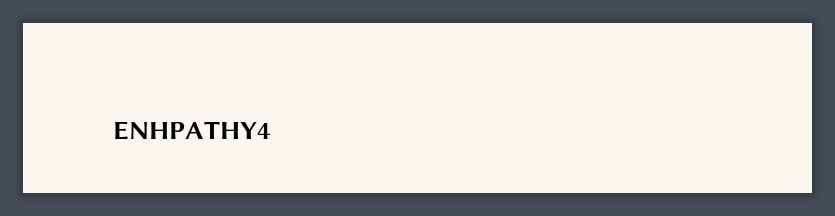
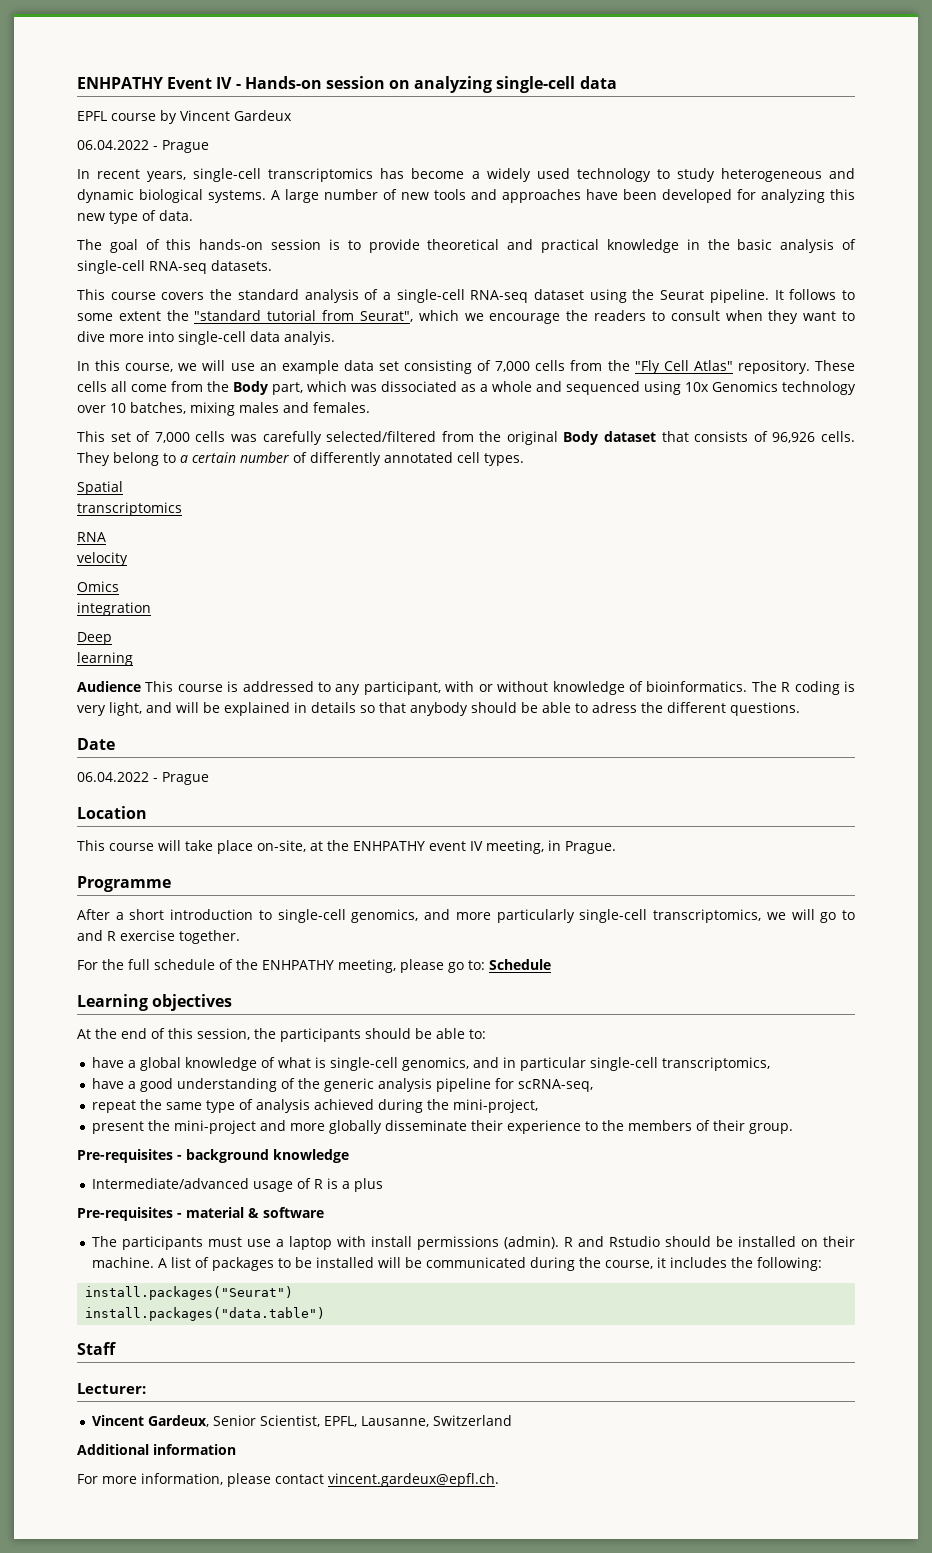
- ENHPATHY4
+ ENHPATHY Event IV - Hands-on session on analyzing single-cell data
+ EPFL course by Vincent Gardeux
+ 06.04.2022 - Prague
+ In recent years, single-cell transcriptomics has become a widely used technology to study heterogeneous and dynamic biological systems. A large number of new tools and approaches have been developed for analyzing this new type of data.
+ The goal of this hands-on session is to provide theoretical and practical knowledge in the basic analysis of single-cell RNA-seq datasets.
+ This course covers the standard analysis of a single-cell RNA-seq dataset using the Seurat pipeline. It follows to some extent the "standard tutorial from Seurat", which we encourage the readers to consult when they want to dive more into single-cell data analyis.
+ In this course, we will use an example data set consisting of 7,000 cells from the "Fly Cell Atlas" repository. These cells all come from the Body part, which was dissociated as a whole and sequenced using 10x Genomics technology over 10 batches, mixing males and females.
+ This set of 7,000 cells was carefully selected/filtered from the original Body dataset that consists of 96,926 cells. They belong to a certain number of differently annotated cell types.
+ Spatial
+ transcriptomics
+ RNA
+ velocity
+ Omics
+ integration
+ Deep
+ learning
+ Audience This course is addressed to any participant, with or without knowledge of bioinformatics. The R coding is very light, and will be explained in details so that anybody should be able to adress the different questions.
+ Date
+ 06.04.2022 - Prague
+ Location
+ This course will take place on-site, at the ENHPATHY event IV meeting, in Prague.
+ Programme
+ After a short introduction to single-cell genomics, and more particularly single-cell transcriptomics, we will go to and R exercise together.
+ For the full schedule of the ENHPATHY meeting, please go to: Schedule
+ Learning objectives
+ At the end of this session, the participants should be able to:
+ have a global knowledge of what is single-cell genomics, and in particular single-cell transcriptomics,
+ have a good understanding of the generic analysis pipeline for scRNA-seq,
+ repeat the same type of analysis achieved during the mini-project,
+ present the mini-project and more globally disseminate their experience to the members of their group.
+ Pre-requisites - background knowledge
+ Intermediate/advanced usage of R is a plus
+ Pre-requisites - material & software
+ The participants must use a laptop with install permissions (admin). R and Rstudio should be installed on their machine. A list of packages to be installed will be communicated during the course, it includes the following:
+ install.packages("Seurat")
+ install.packages("data.table")
+ Staff
+ Lecturer:
+ Vincent Gardeux, Senior Scientist, EPFL, Lausanne, Switzerland
+ Additional information
+ For more information, please contact vincent.gardeux@epfl.ch.

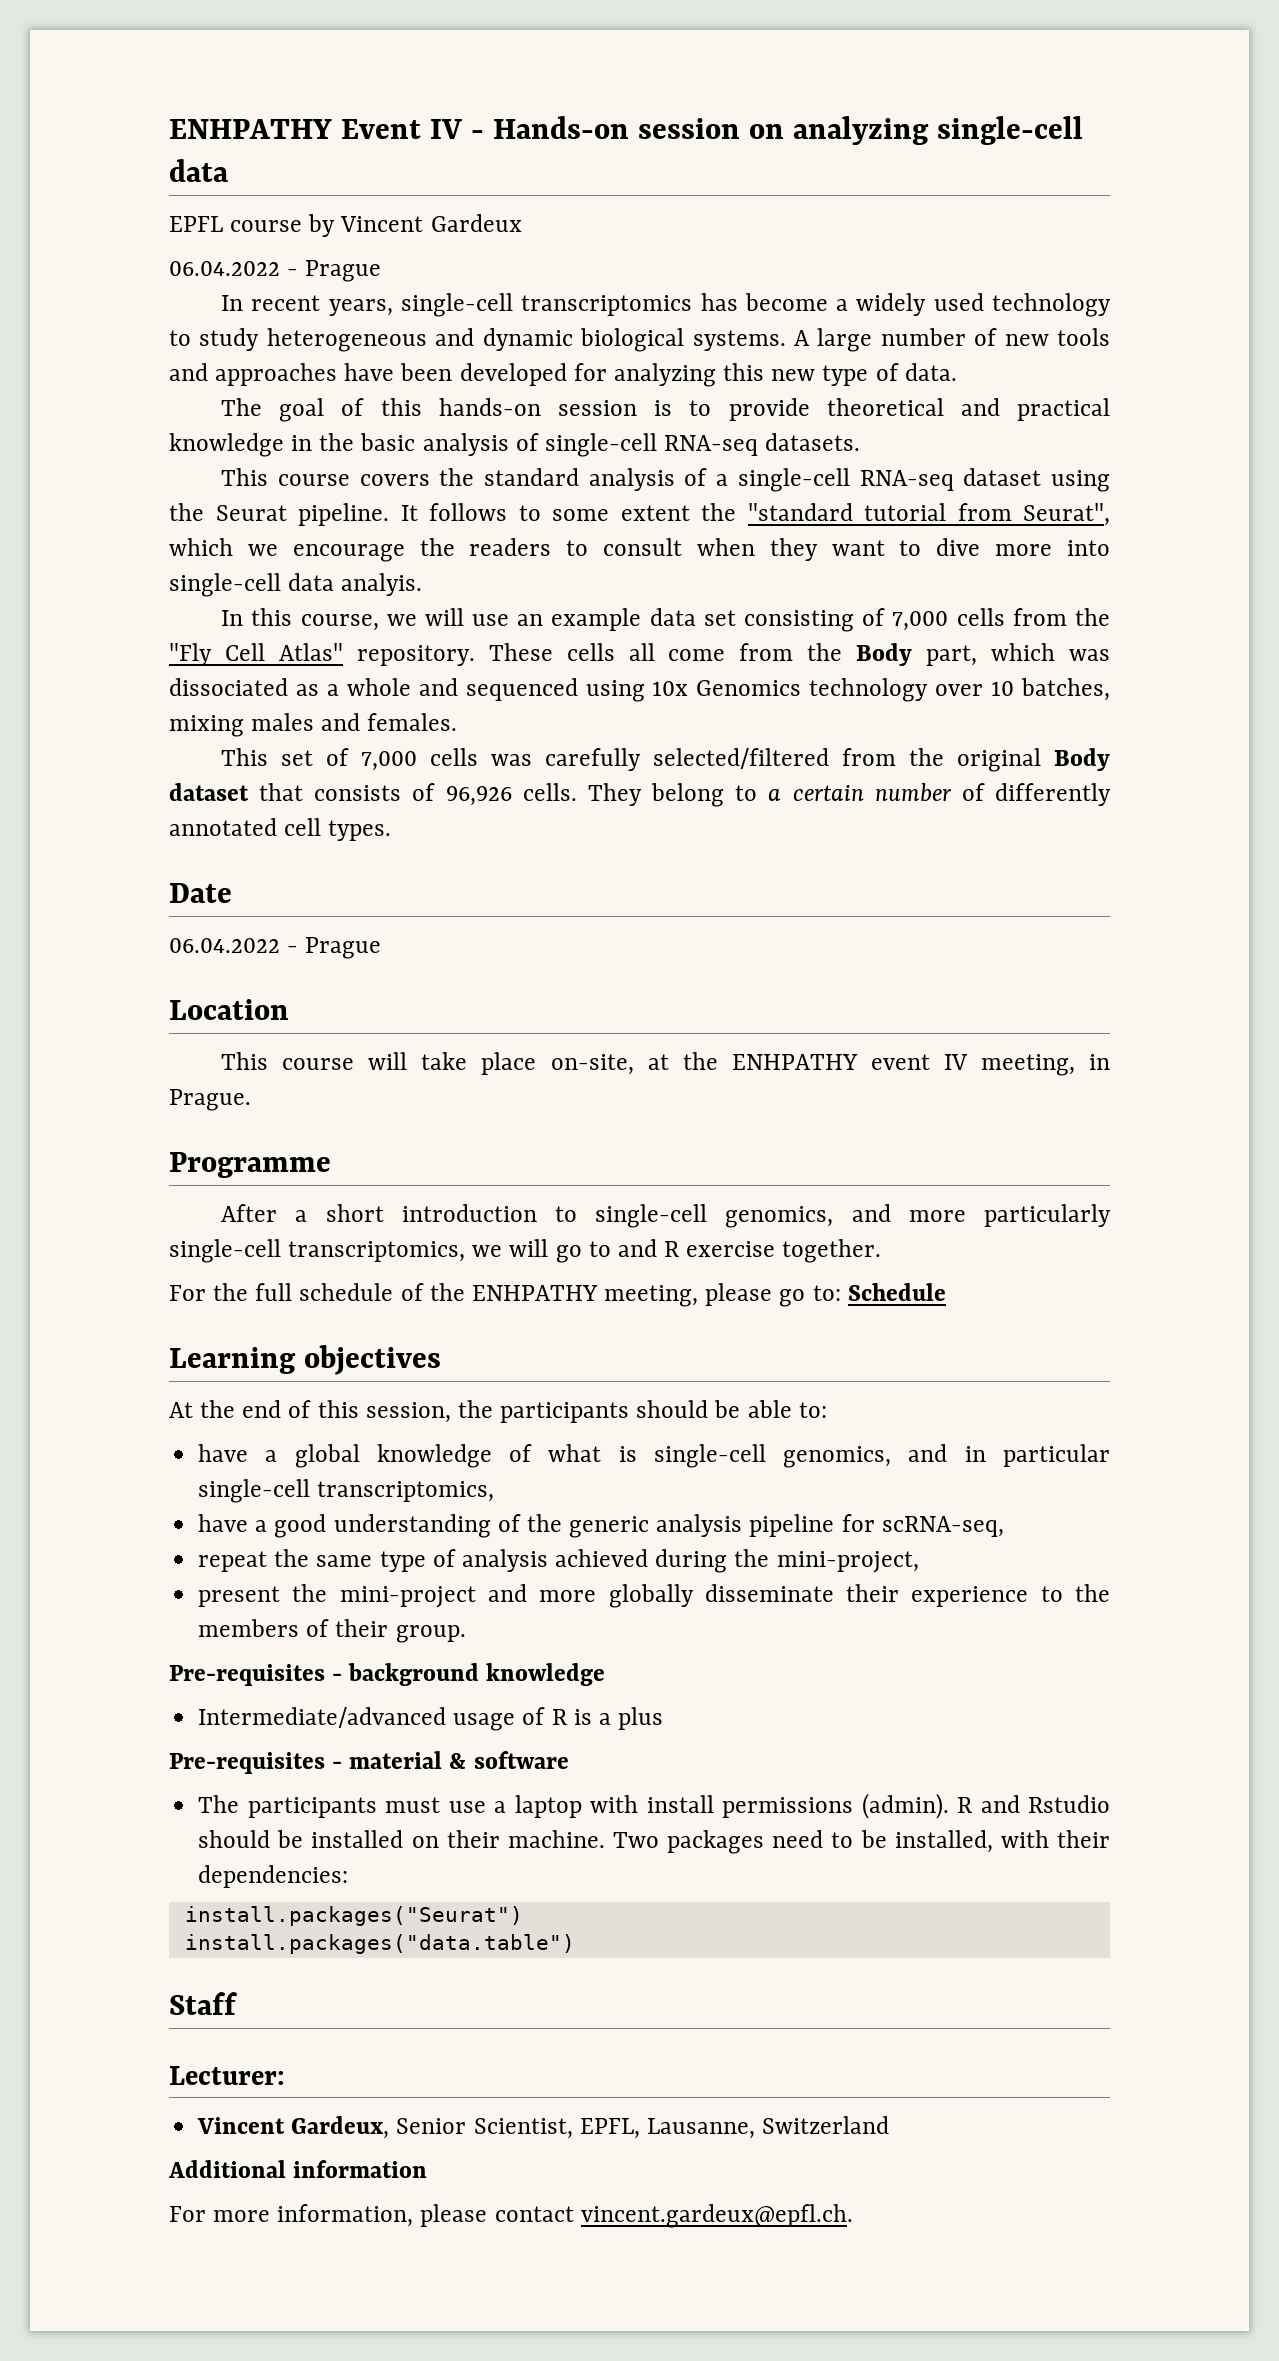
- Spatial
- transcriptomics
- RNA
- velocity
- Omics
- integration
- Deep
- learning
- Audience This course is addressed to any participant, with or without knowledge of bioinformatics. The R coding is very light, and will be explained in details so that anybody should be able to adress the different questions.
- A list of packages to be installed will be communicated during the course, it includes the following:
+ Two packages need to be installed, with their dependencies:

